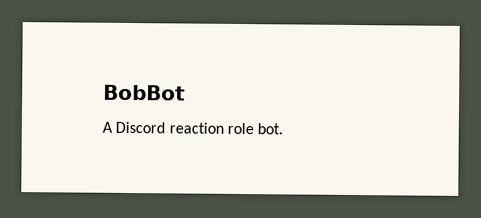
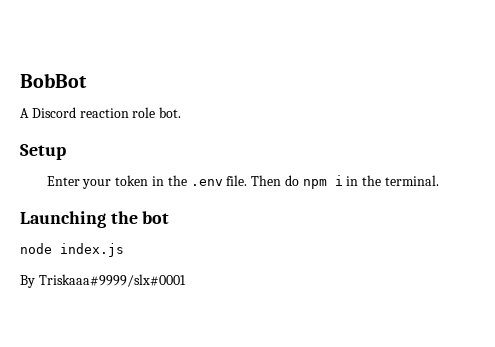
+ Setup
+ Enter your token in the .env file. Then do npm i in the terminal.
+ Launching the bot
+ node index.js
+ By Triskaaa#9999/slx#0001

